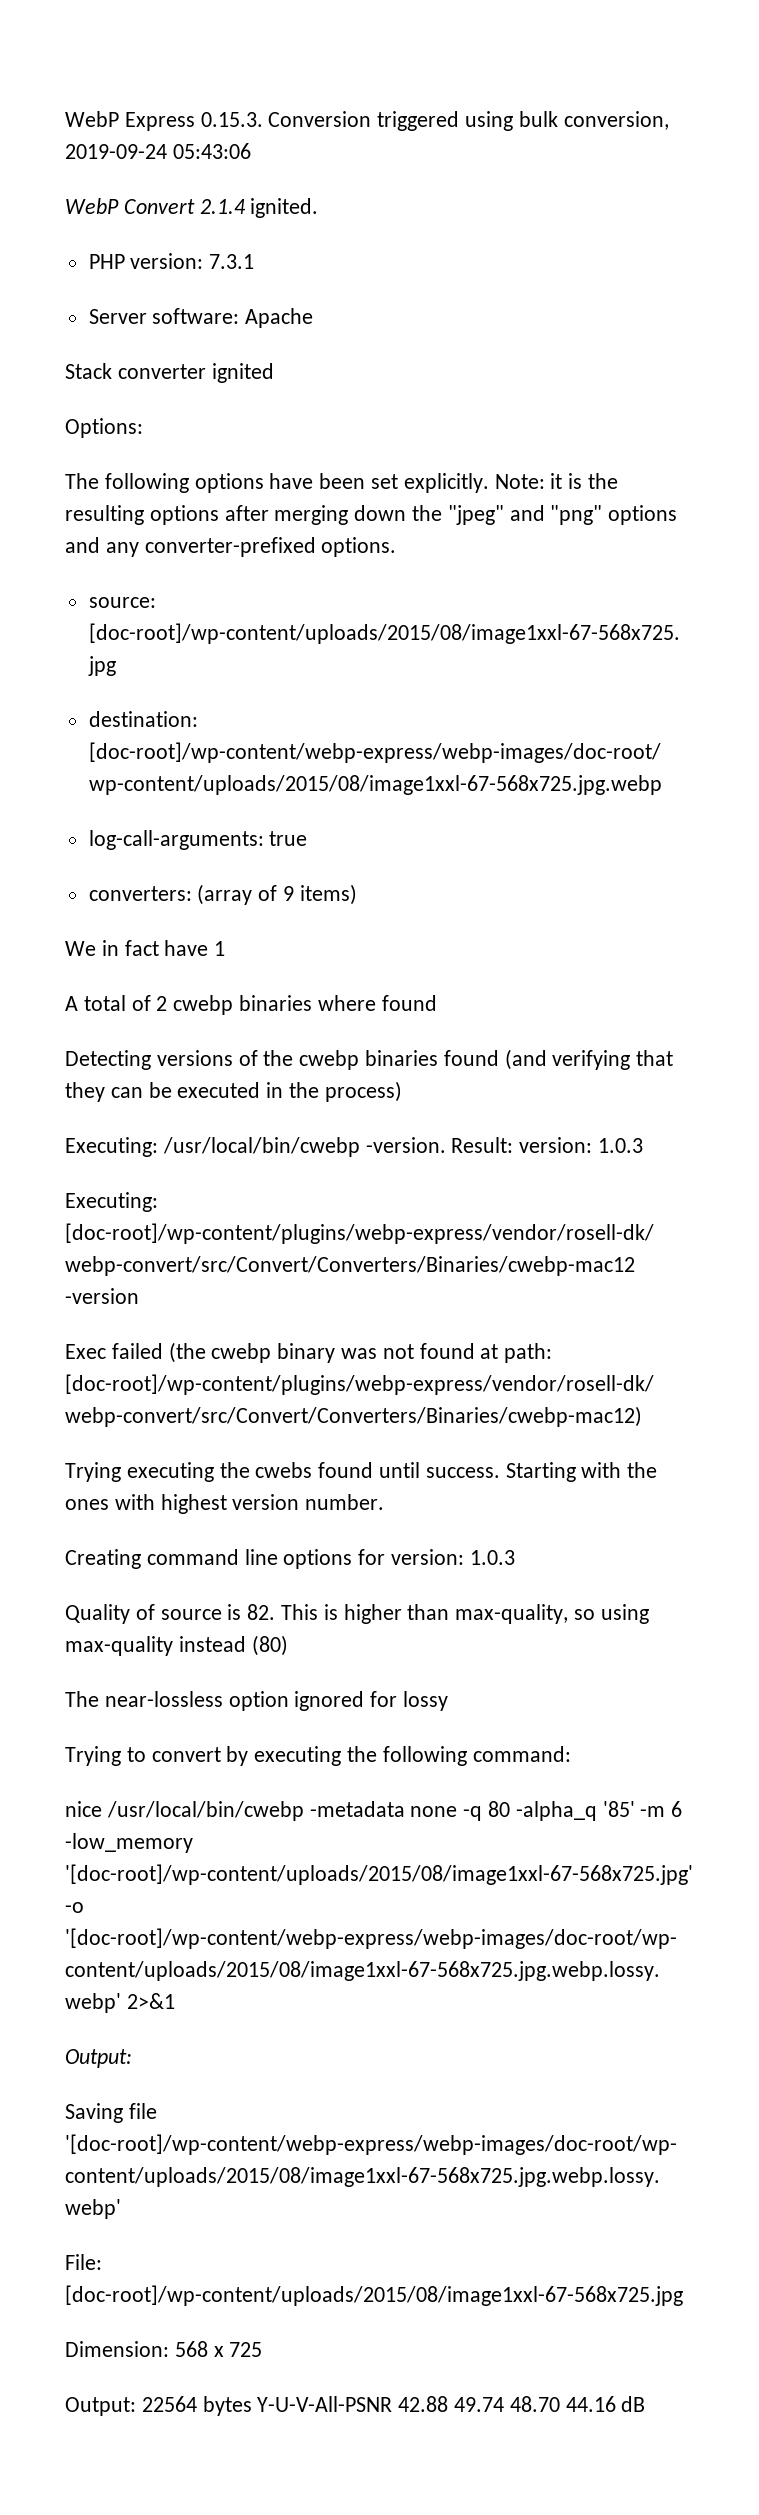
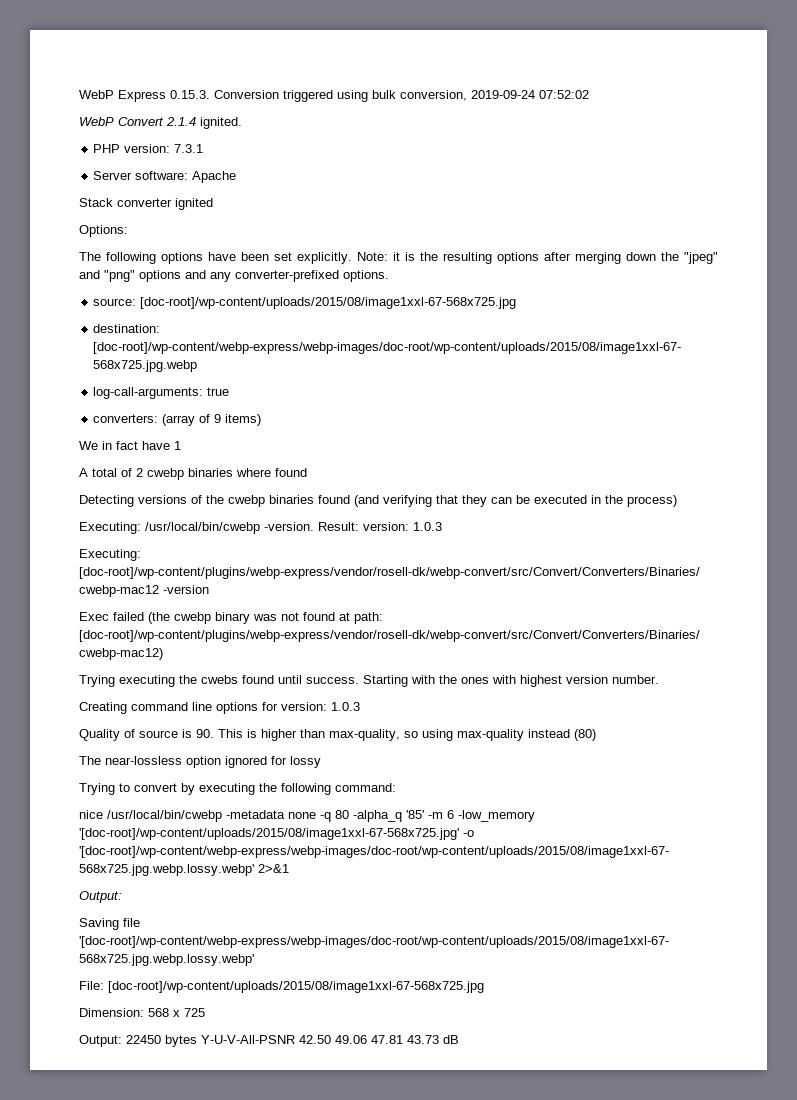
- WebP Express 0.15.3. Conversion triggered using bulk conversion, 2019-09-24 05:43:06
+ WebP Express 0.15.3. Conversion triggered using bulk conversion, 2019-09-24 07:52:02
- Quality of source is 82. This is higher than max-quality, so using max-quality instead (80)
+ Quality of source is 90. This is higher than max-quality, so using max-quality instead (80)
- Output: 22564 bytes Y-U-V-All-PSNR 42.88 49.74 48.70 44.16 dB
+ Output: 22450 bytes Y-U-V-All-PSNR 42.50 49.06 47.81 43.73 dB

